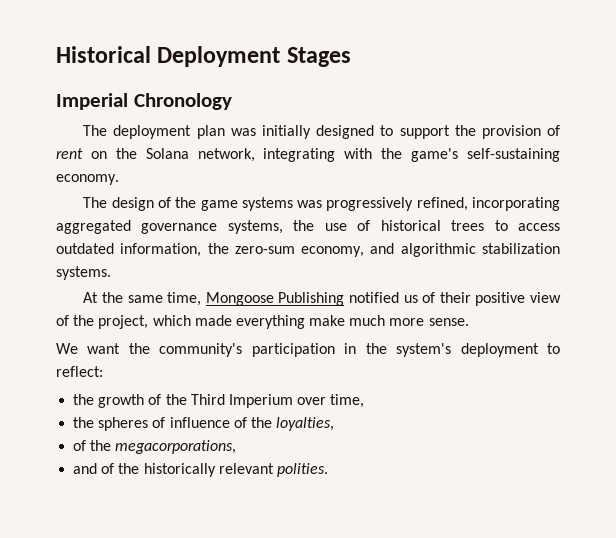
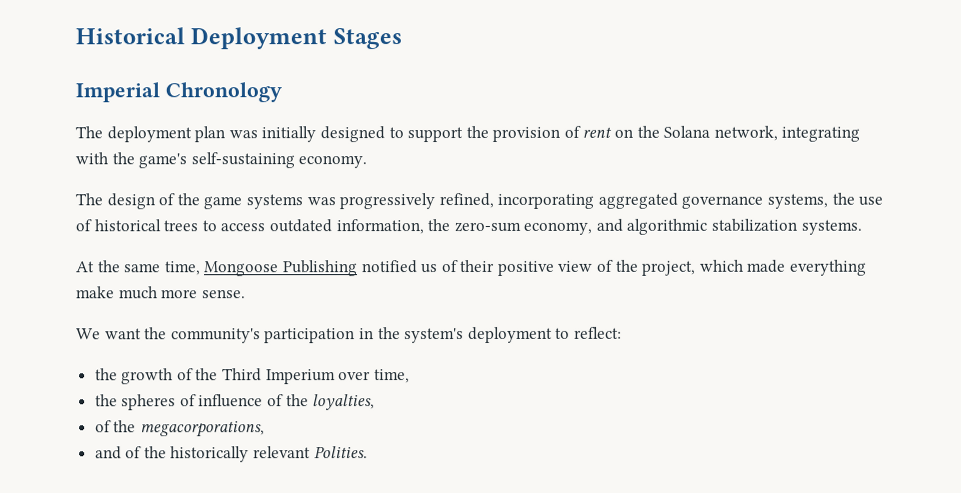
- and of the historically relevant polities.
+ and of the historically relevant Polities.

